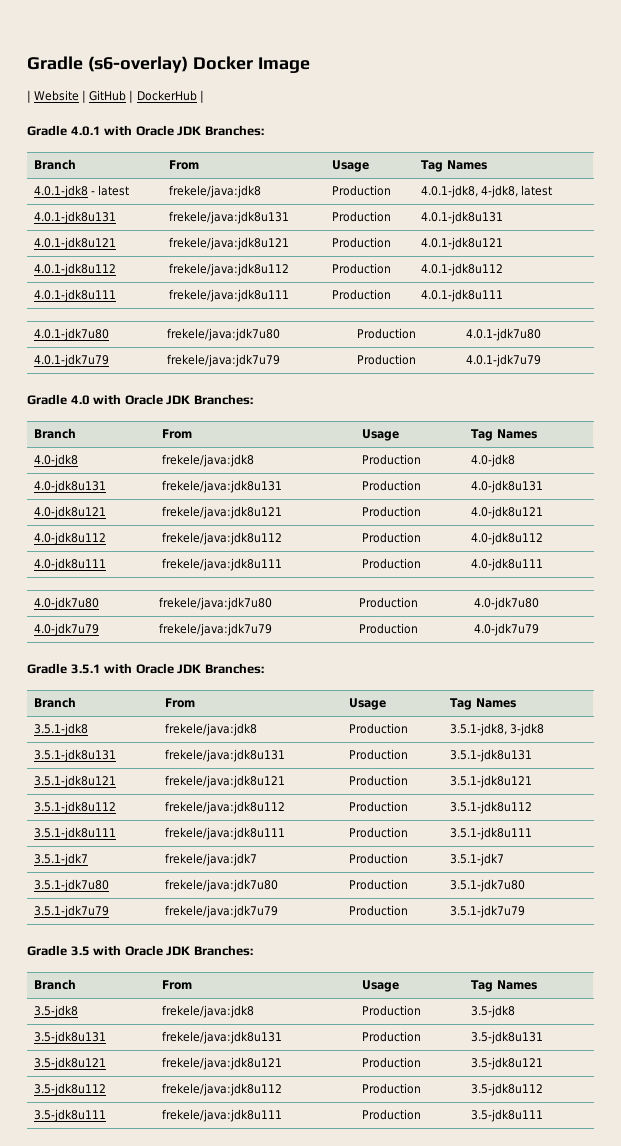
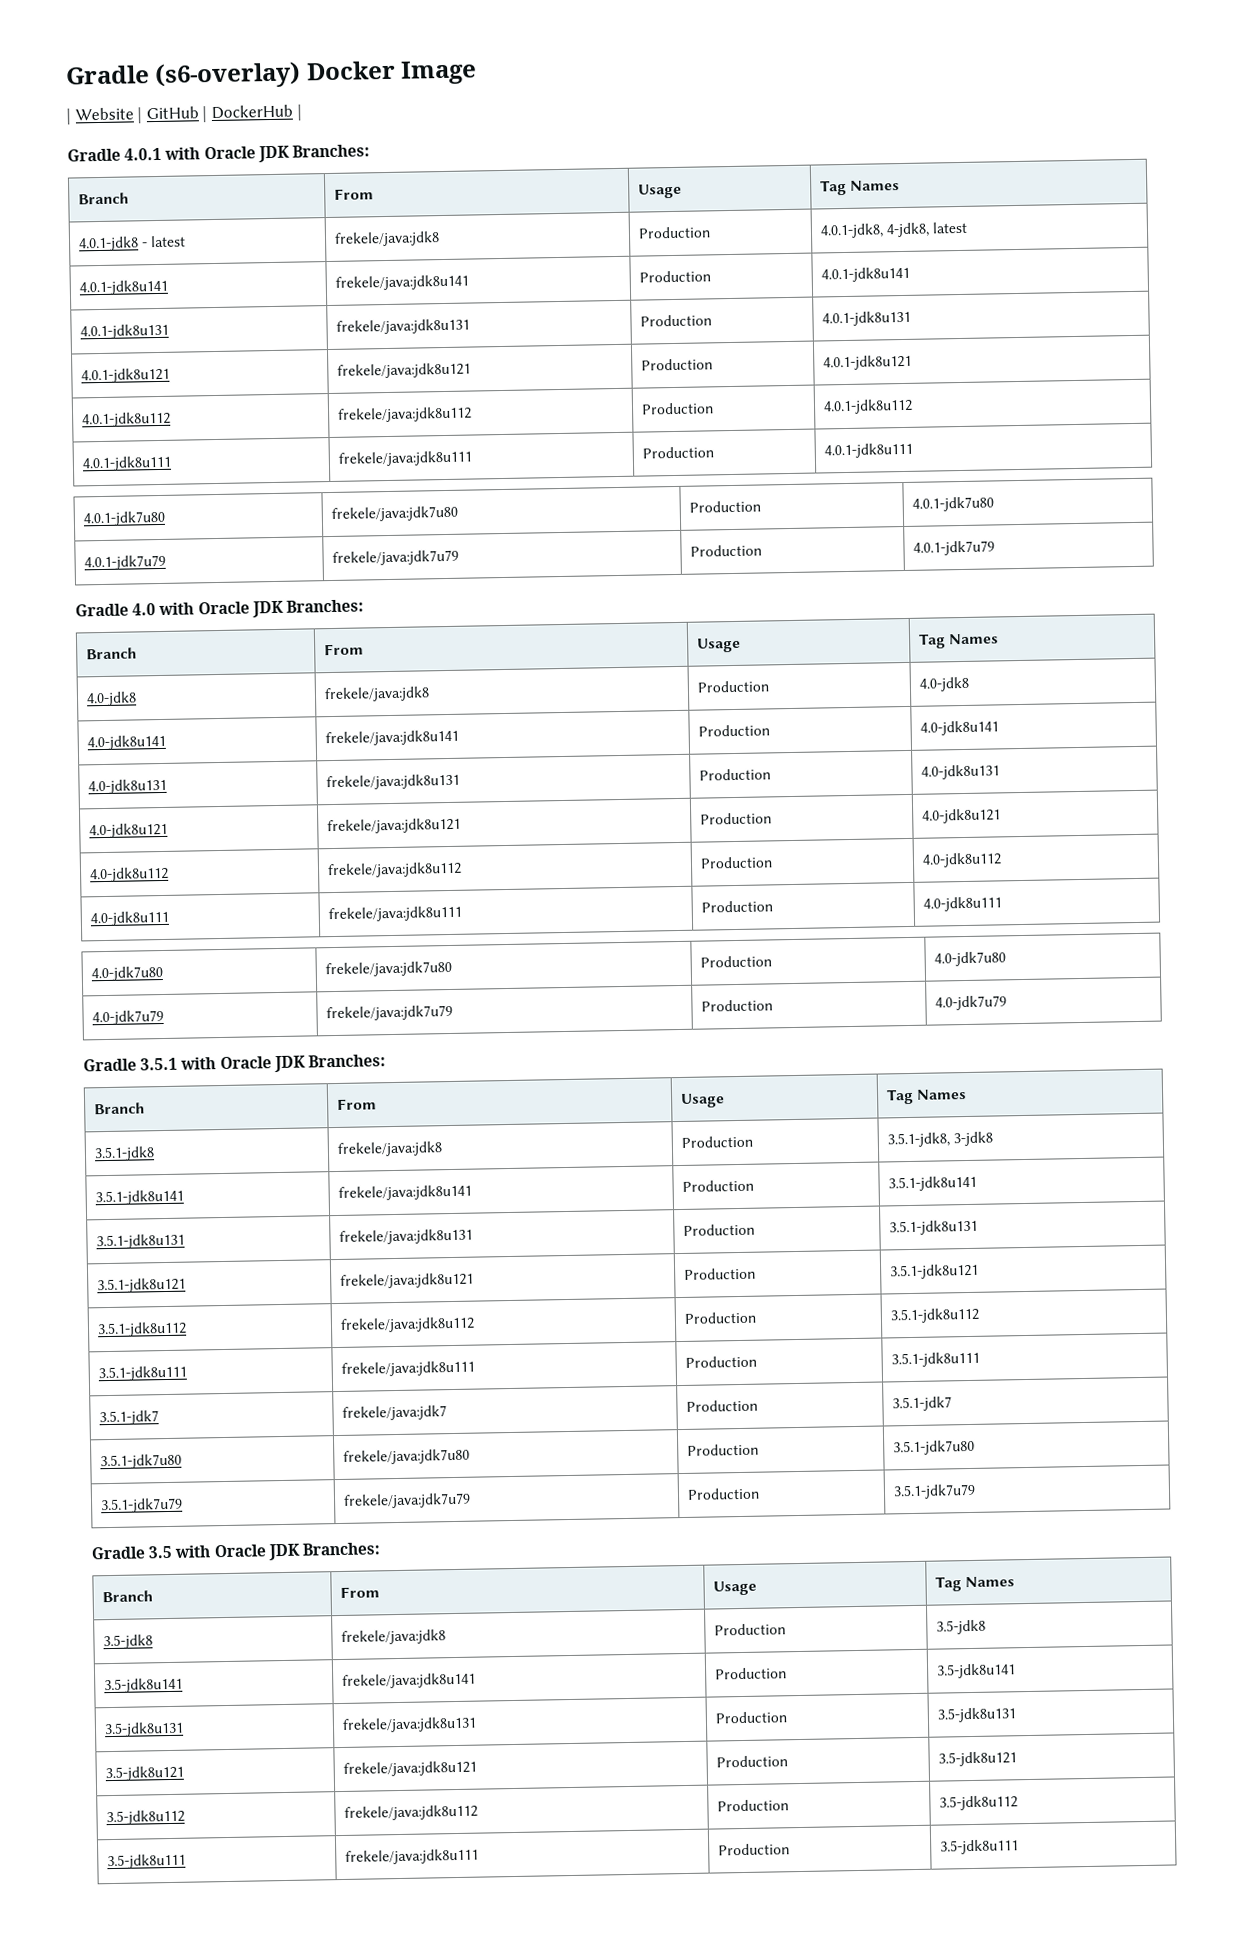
+ 4.0.1-jdk8u141 | frekele/java:jdk8u141 | Production | 4.0.1-jdk8u141
+ 4.0-jdk8u141 | frekele/java:jdk8u141 | Production | 4.0-jdk8u141
+ 3.5.1-jdk8u141 | frekele/java:jdk8u141 | Production | 3.5.1-jdk8u141
+ 3.5-jdk8u141 | frekele/java:jdk8u141 | Production | 3.5-jdk8u141

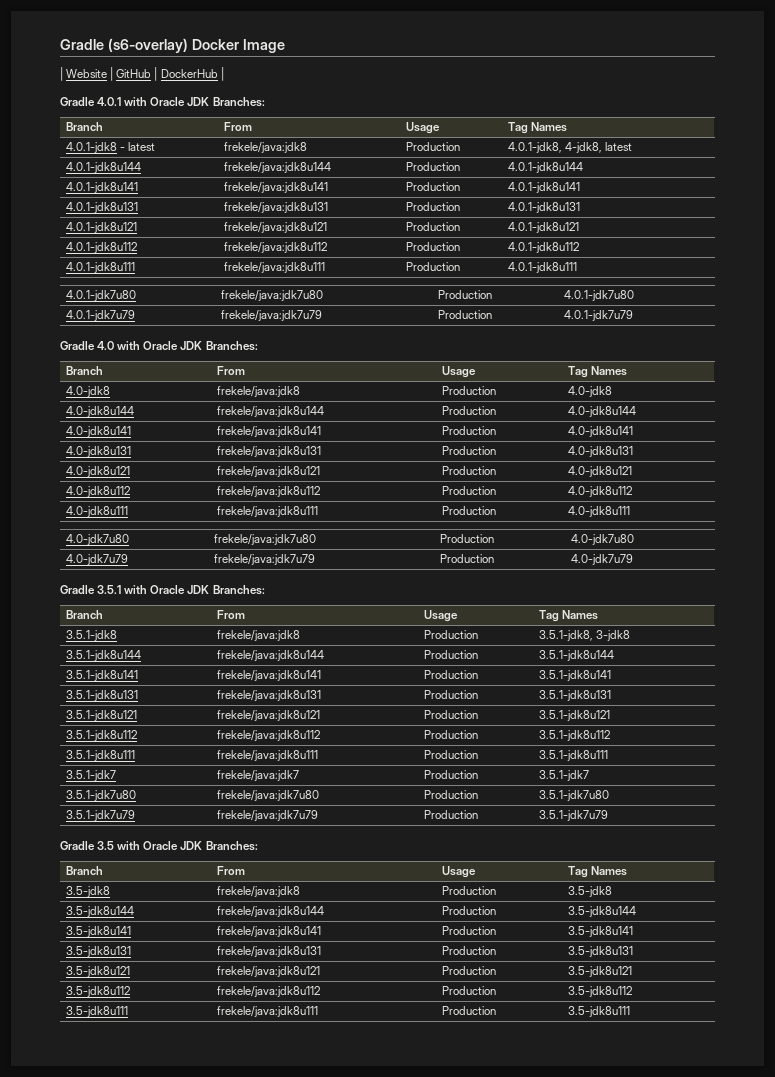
+ 4.0.1-jdk8u144 | frekele/java:jdk8u144 | Production | 4.0.1-jdk8u144
+ 4.0-jdk8u144 | frekele/java:jdk8u144 | Production | 4.0-jdk8u144
+ 3.5.1-jdk8u144 | frekele/java:jdk8u144 | Production | 3.5.1-jdk8u144
+ 3.5-jdk8u144 | frekele/java:jdk8u144 | Production | 3.5-jdk8u144

